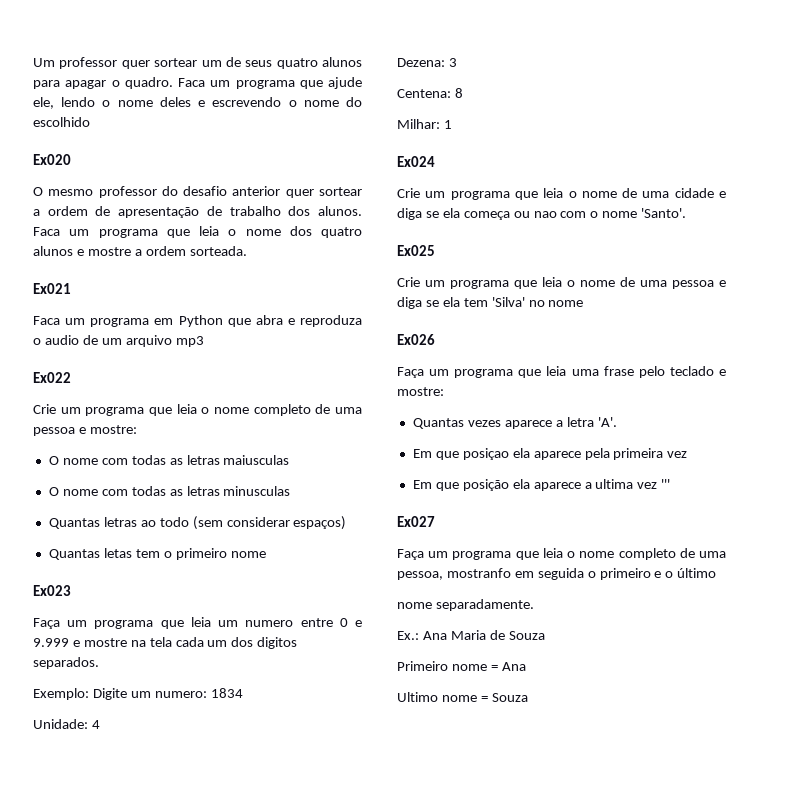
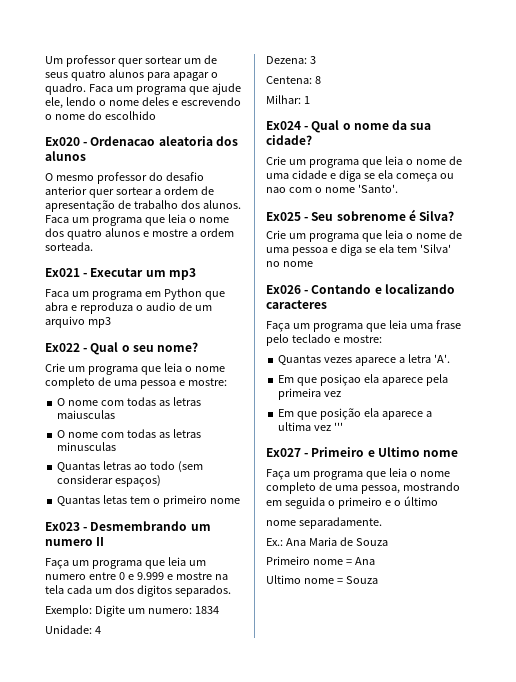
- Ex020
+ Ex020 - Ordenacao aleatoria dos alunos
- Ex021
+ Ex021 - Executar um mp3
- Ex022
+ Ex022 - Qual o seu nome?
- Ex023
+ Ex023 - Desmembrando um numero II
- Ex024
+ Ex024 - Qual o nome da sua cidade?
- Ex025
+ Ex025 - Seu sobrenome é Silva?
- Ex026
+ Ex026 - Contando e localizando caracteres
- Ex027
+ Ex027 - Primeiro e Ultimo nome
- Faça um programa que leia o nome completo de uma pessoa, mostranfo em seguida o primeiro e o último
+ Faça um programa que leia o nome completo de uma pessoa, mostrando em seguida o primeiro e o último

